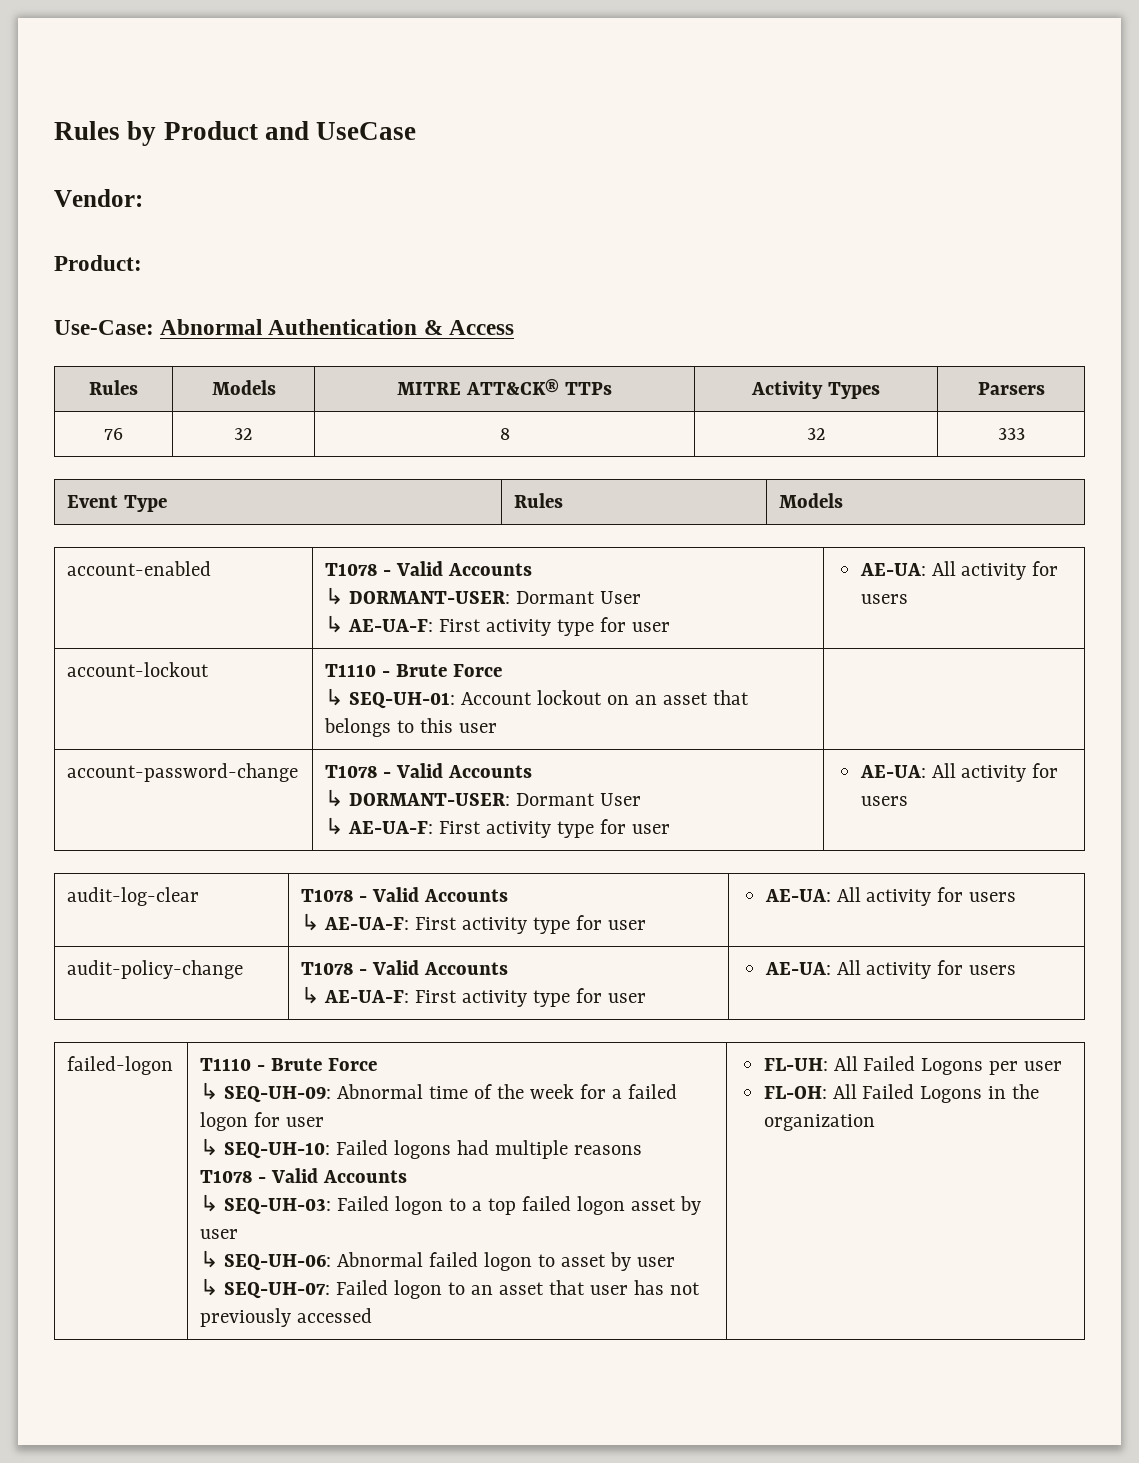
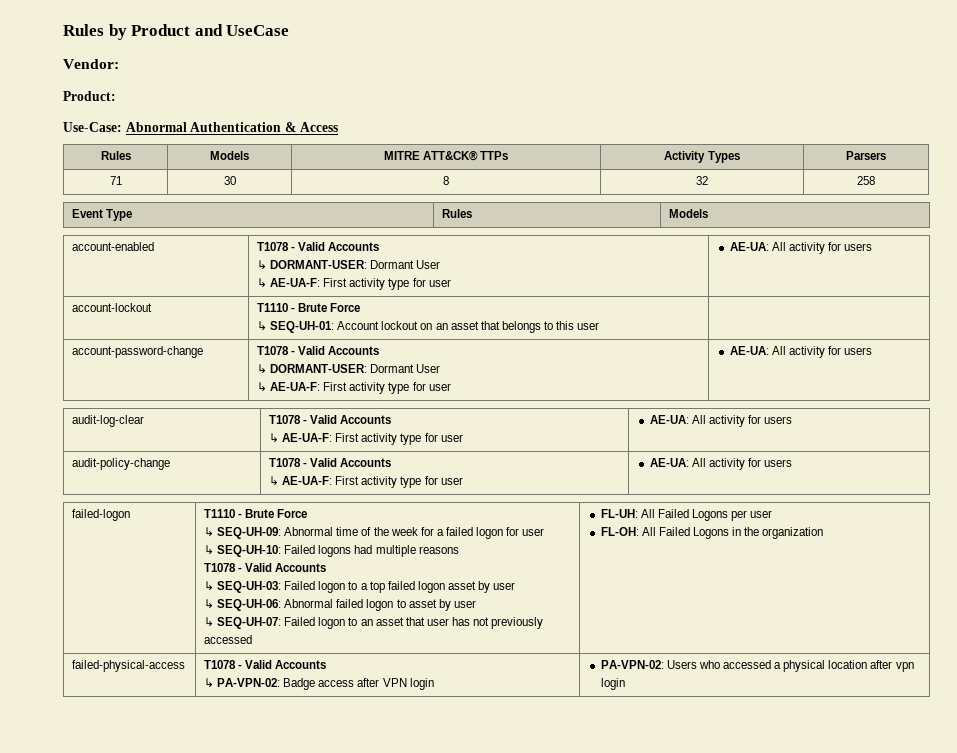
- 76 | 32 | 8 | 32 | 333
+ 71 | 30 | 8 | 32 | 258
+ failed-physical-access | T1078 - Valid Accounts
+ ↳ PA-VPN-02: Badge access after VPN login | PA-VPN-02: Users who accessed a physical location after vpn login

